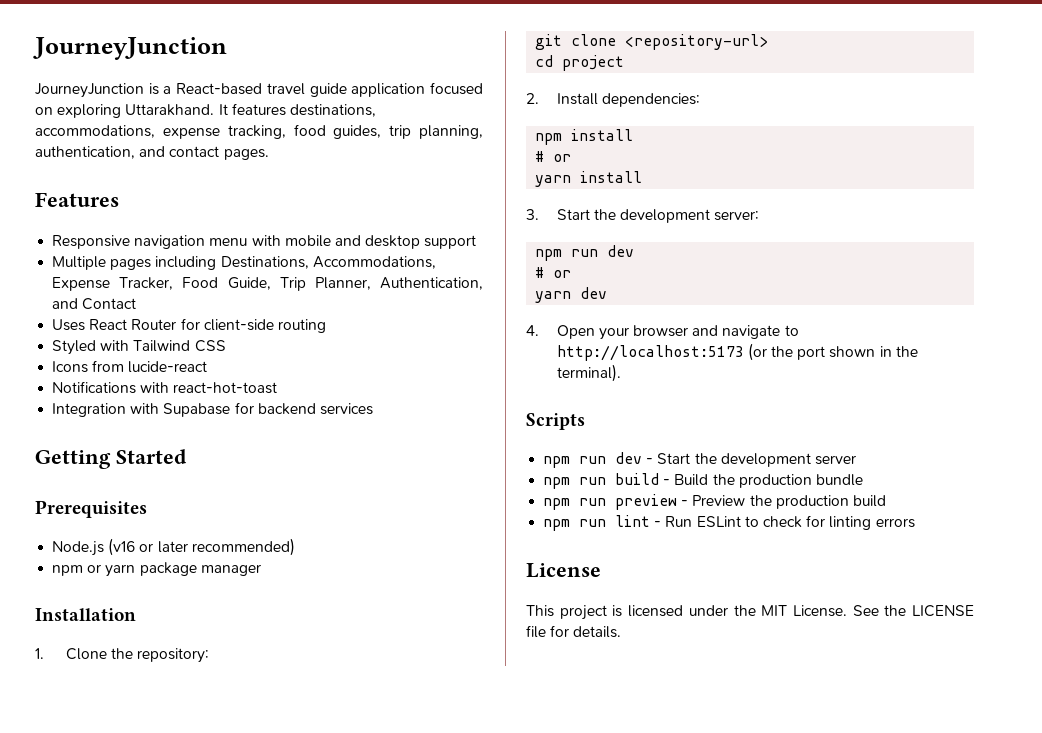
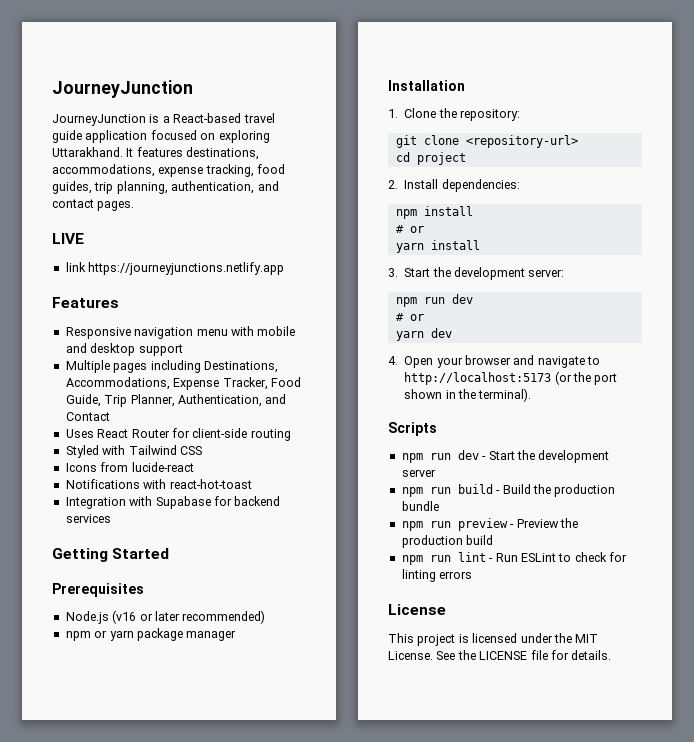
+ LIVE
+ link https://journeyjunctions.netlify.app

